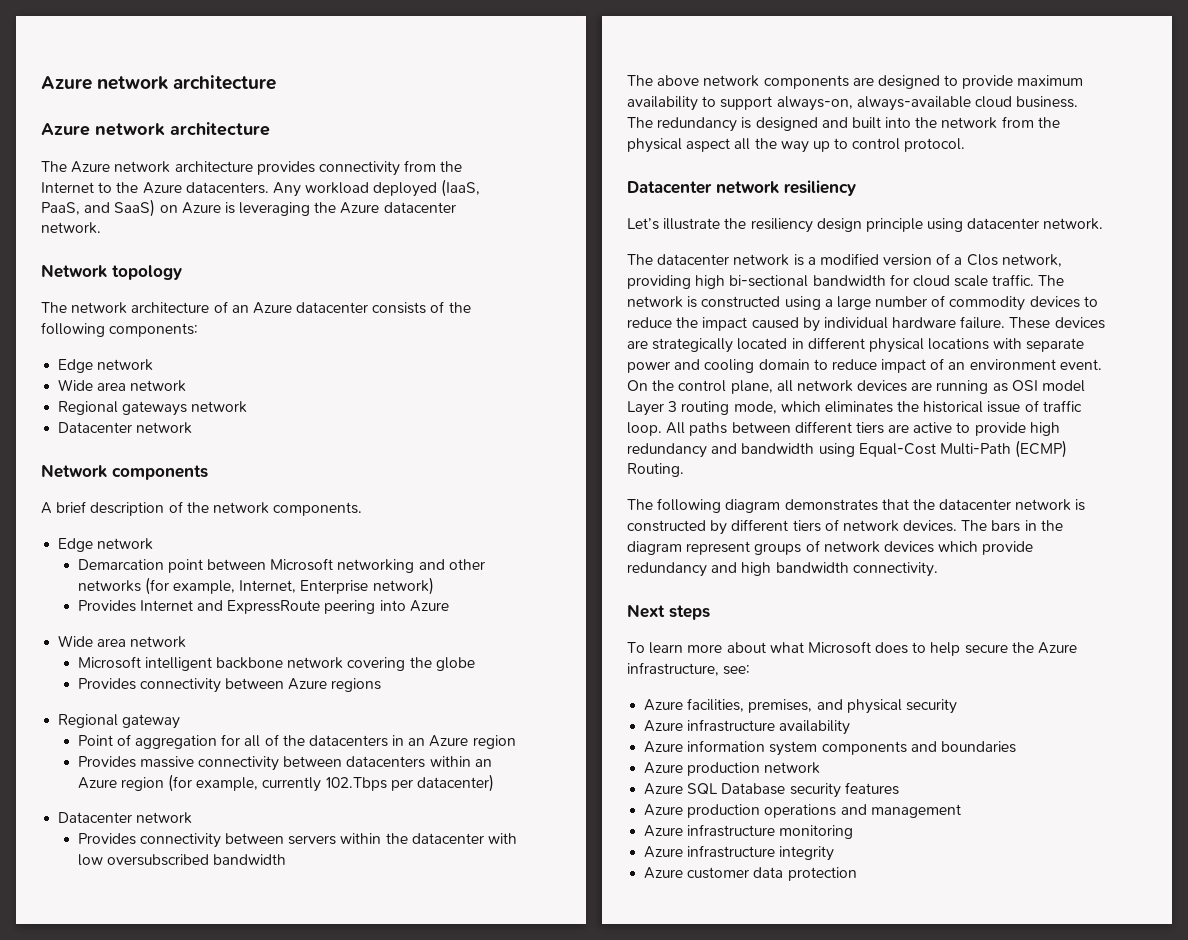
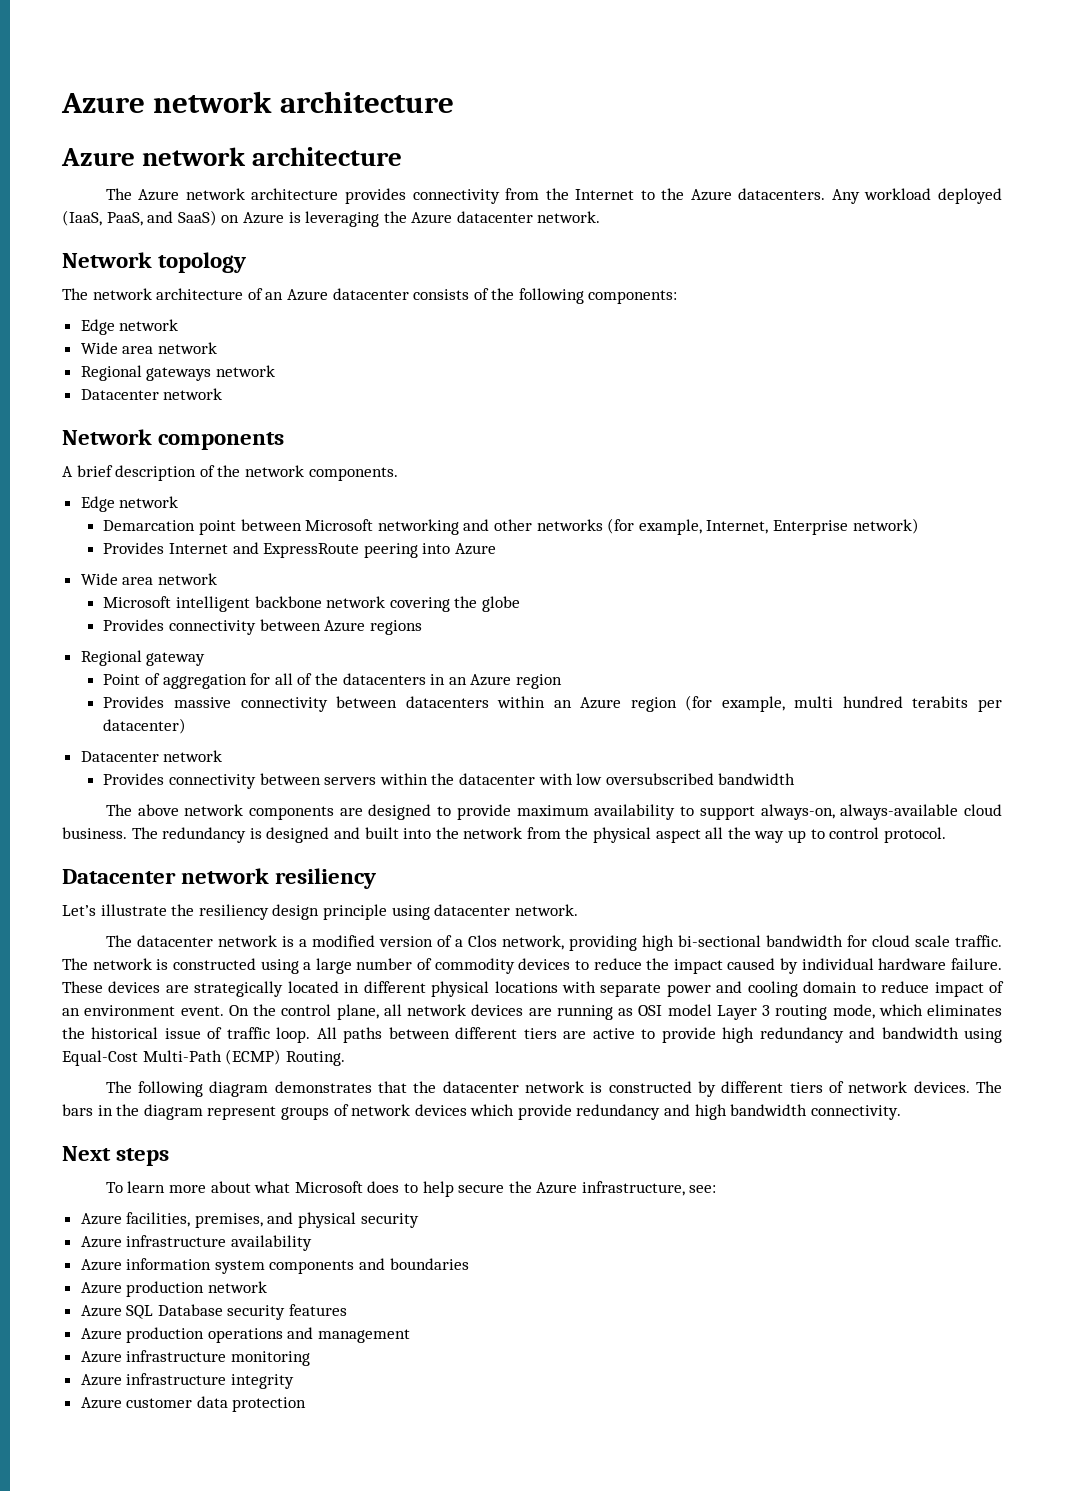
- Provides massive connectivity between datacenters within an Azure region (for example, currently 102.Tbps per datacenter)
+ Provides massive connectivity between datacenters within an Azure region (for example, multi hundred terabits per datacenter)

